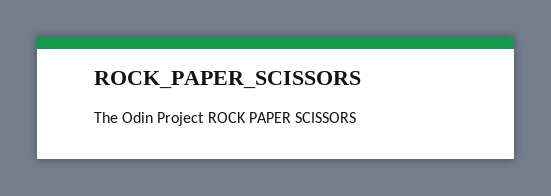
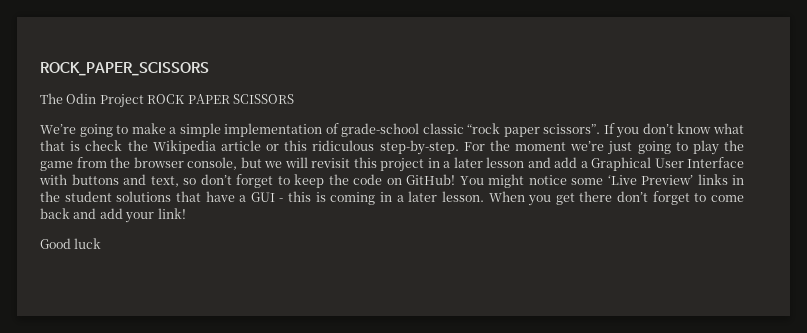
+ We’re going to make a simple implementation of grade-school classic “rock paper scissors”. If you don’t know what that is check the Wikipedia article or this ridiculous step-by-step. For the moment we’re just going to play the game from the browser console, but we will revisit this project in a later lesson and add a Graphical User Interface with buttons and text, so don’t forget to keep the code on GitHub! You might notice some ‘Live Preview’ links in the student solutions that have a GUI - this is coming in a later lesson. When you get there don’t forget to come back and add your link!
+ Good luck

